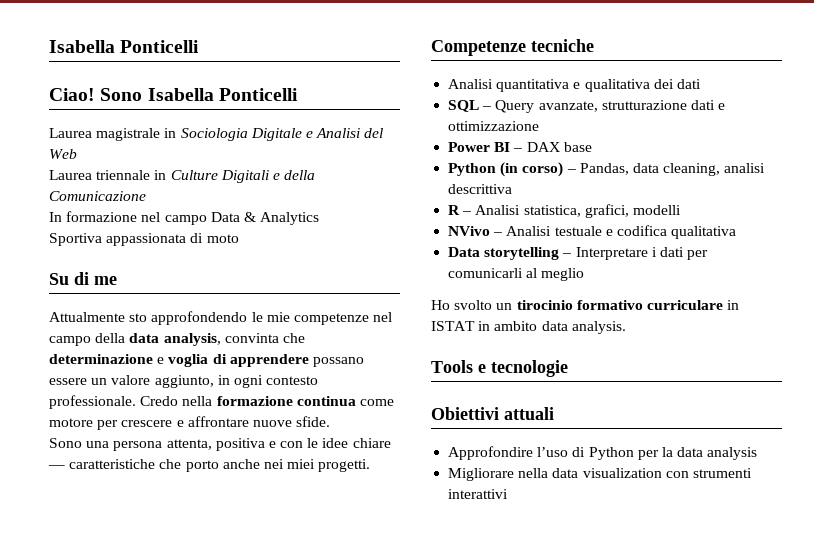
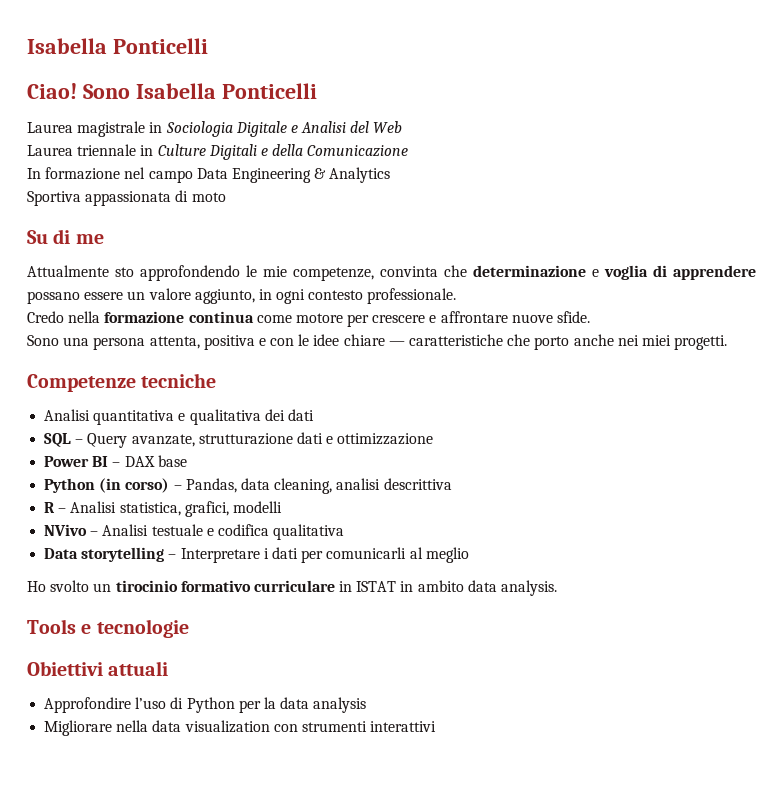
- In formazione nel campo Data & Analytics
+ In formazione nel campo Data Engineering & Analytics
- Attualmente sto approfondendo le mie competenze nel campo della data analysis, convinta che determinazione e voglia di apprendere possano essere un valore aggiunto, in ogni contesto professionale. Credo nella formazione continua come motore per crescere e affrontare nuove sfide.
+ Attualmente sto approfondendo le mie competenze, convinta che determinazione e voglia di apprendere possano essere un valore aggiunto, in ogni contesto professionale.
+ Credo nella formazione continua come motore per crescere e affrontare nuove sfide.

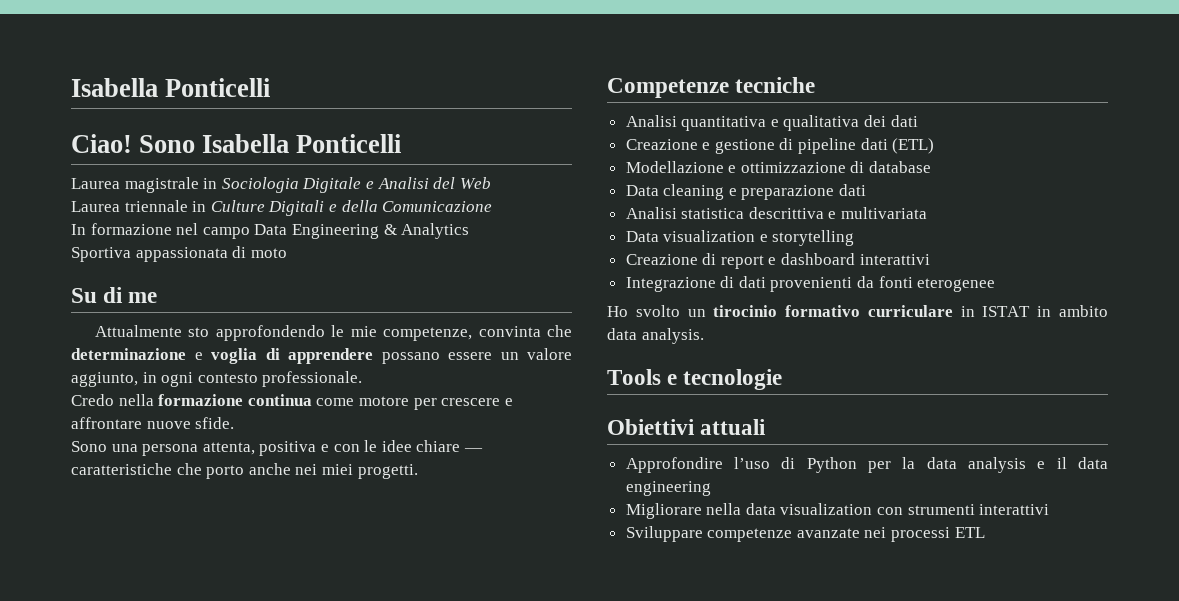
- SQL – Query avanzate, strutturazione dati e ottimizzazione
- Power BI – DAX base
- Python (in corso) – Pandas, data cleaning, analisi descrittiva
- R – Analisi statistica, grafici, modelli
- NVivo – Analisi testuale e codifica qualitativa
- Data storytelling – Interpretare i dati per comunicarli al meglio
+ Creazione e gestione di pipeline dati (ETL)
+ Modellazione e ottimizzazione di database
+ Data cleaning e preparazione dati
+ Analisi statistica descrittiva e multivariata
+ Data visualization e storytelling
+ Creazione di report e dashboard interattivi
+ Integrazione di dati provenienti da fonti eterogenee
- Approfondire l’uso di Python per la data analysis
+ Approfondire l’uso di Python per la data analysis e il data engineering
+ Sviluppare competenze avanzate nei processi ETL

